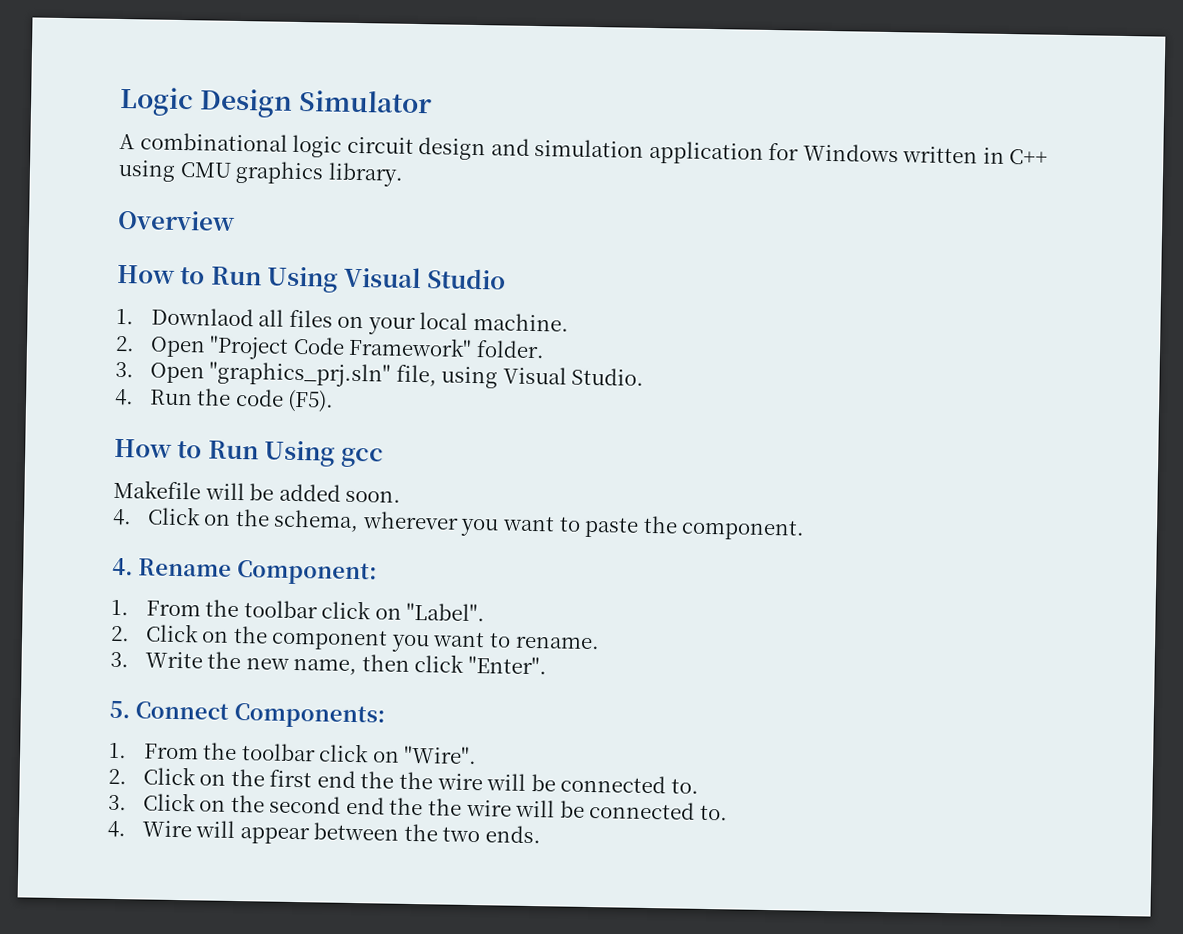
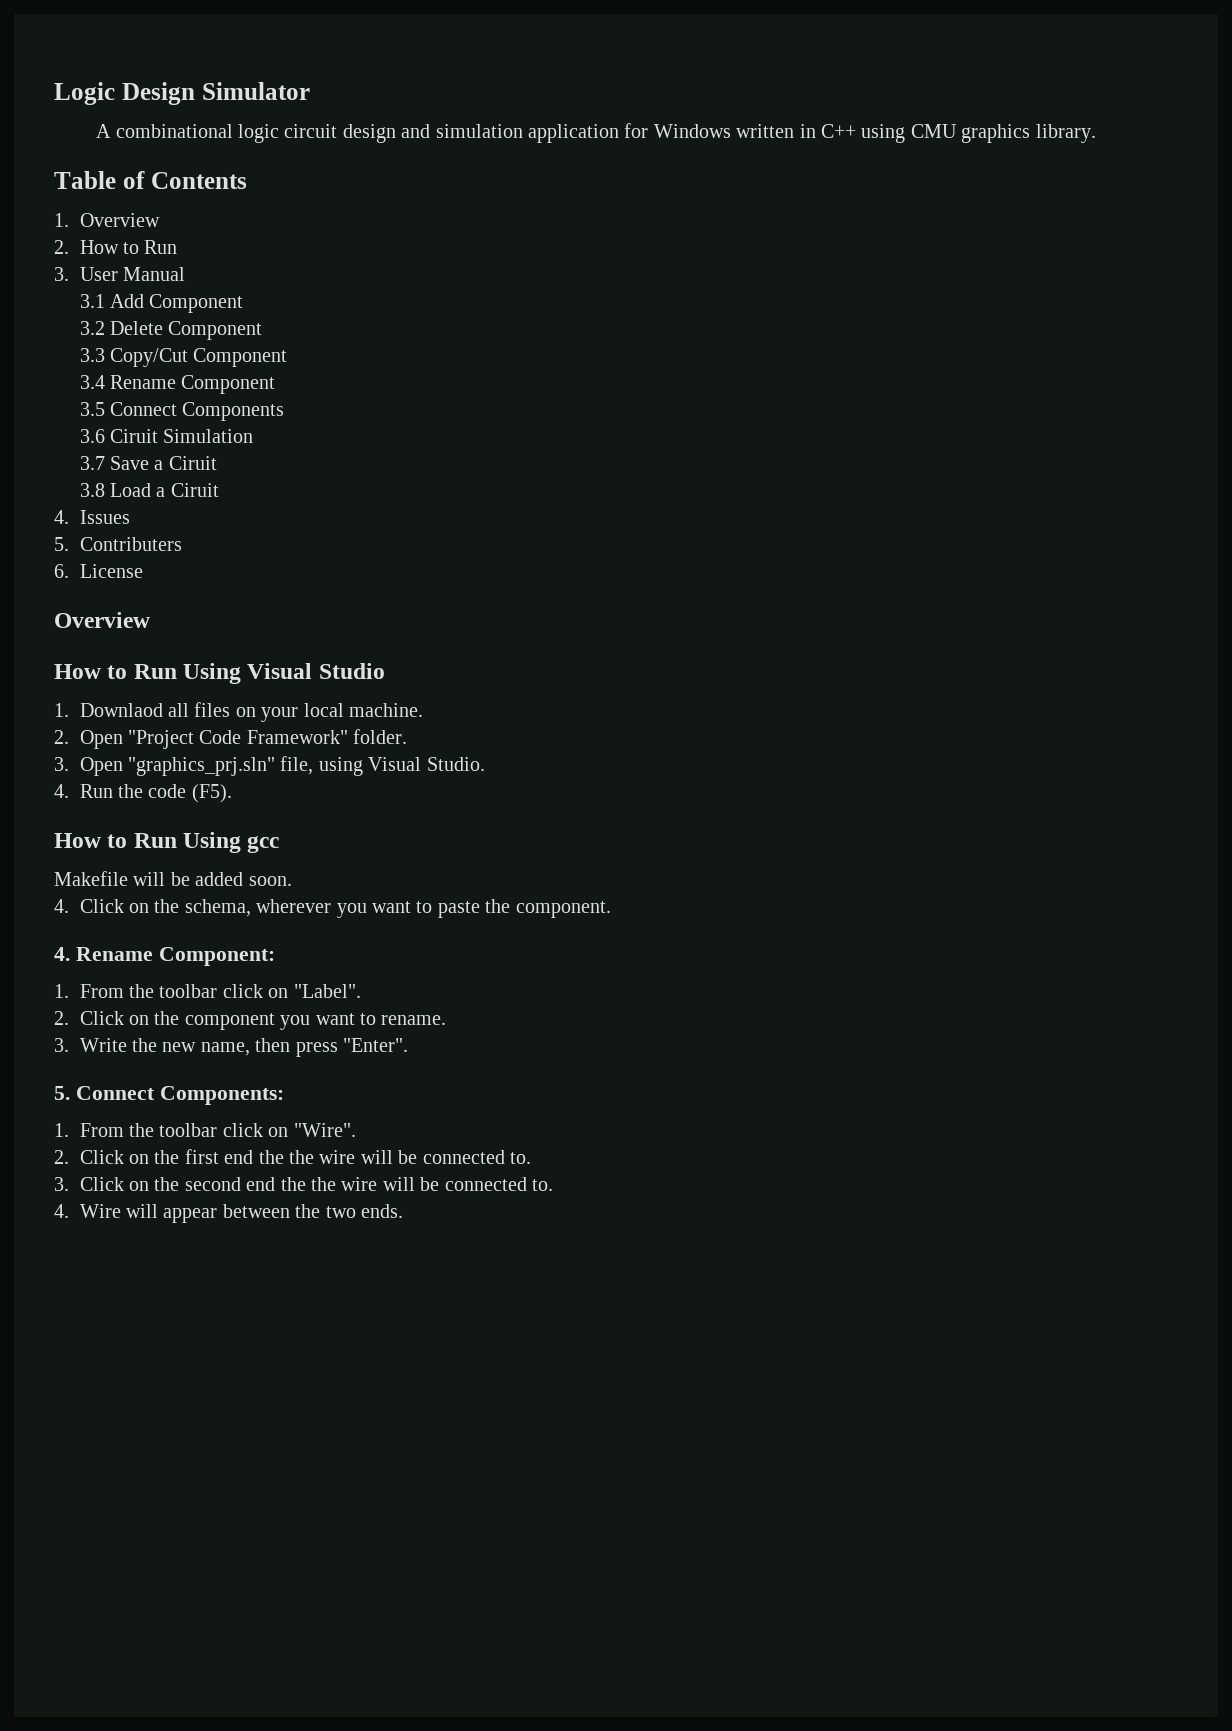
+ Table of Contents
+ 1. Overview
+ 2. How to Run
+ 3. User Manual
+ 3.1 Add Component
+ 3.2 Delete Component
+ 3.3 Copy/Cut Component
+ 3.4 Rename Component
+ 3.5 Connect Components
+ 3.6 Ciruit Simulation
+ 3.7 Save a Ciruit
+ 3.8 Load a Ciruit
+ 4. Issues
+ 5. Contributers
+ 6. License
- 3. Write the new name, then click "Enter".
+ 3. Write the new name, then press "Enter".

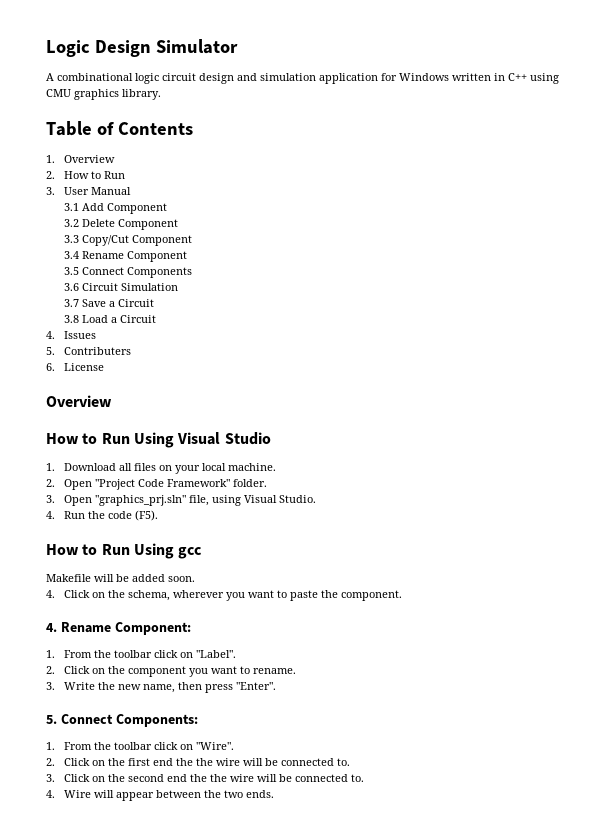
- 3.6 Ciruit Simulation
+ 3.6 Circuit Simulation
- 3.7 Save a Ciruit
+ 3.7 Save a Circuit
- 3.8 Load a Ciruit
+ 3.8 Load a Circuit
- 1. Downlaod all files on your local machine.
+ 1. Download all files on your local machine.

